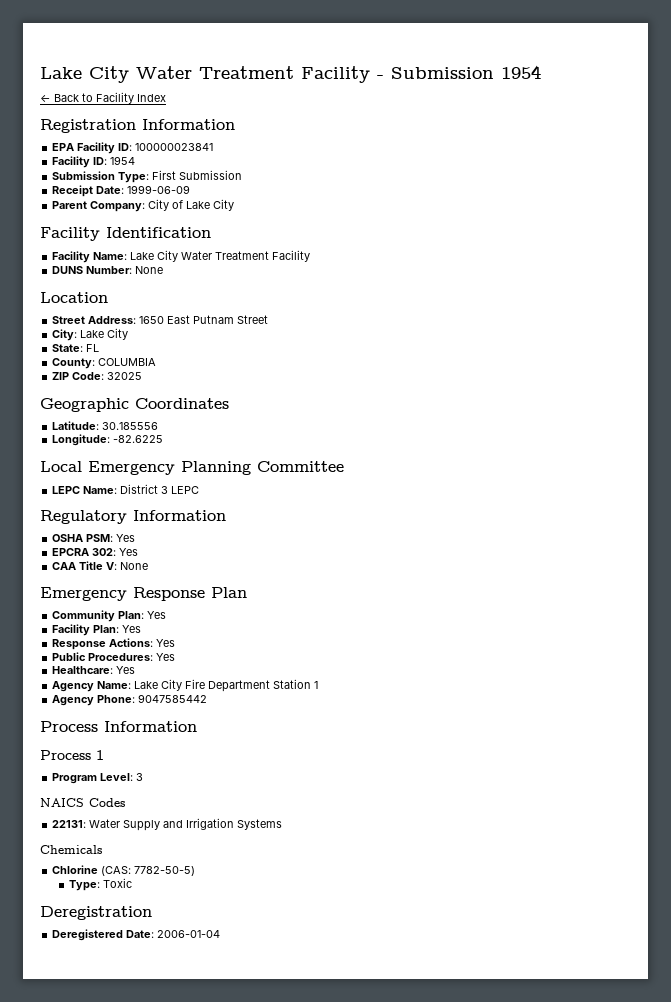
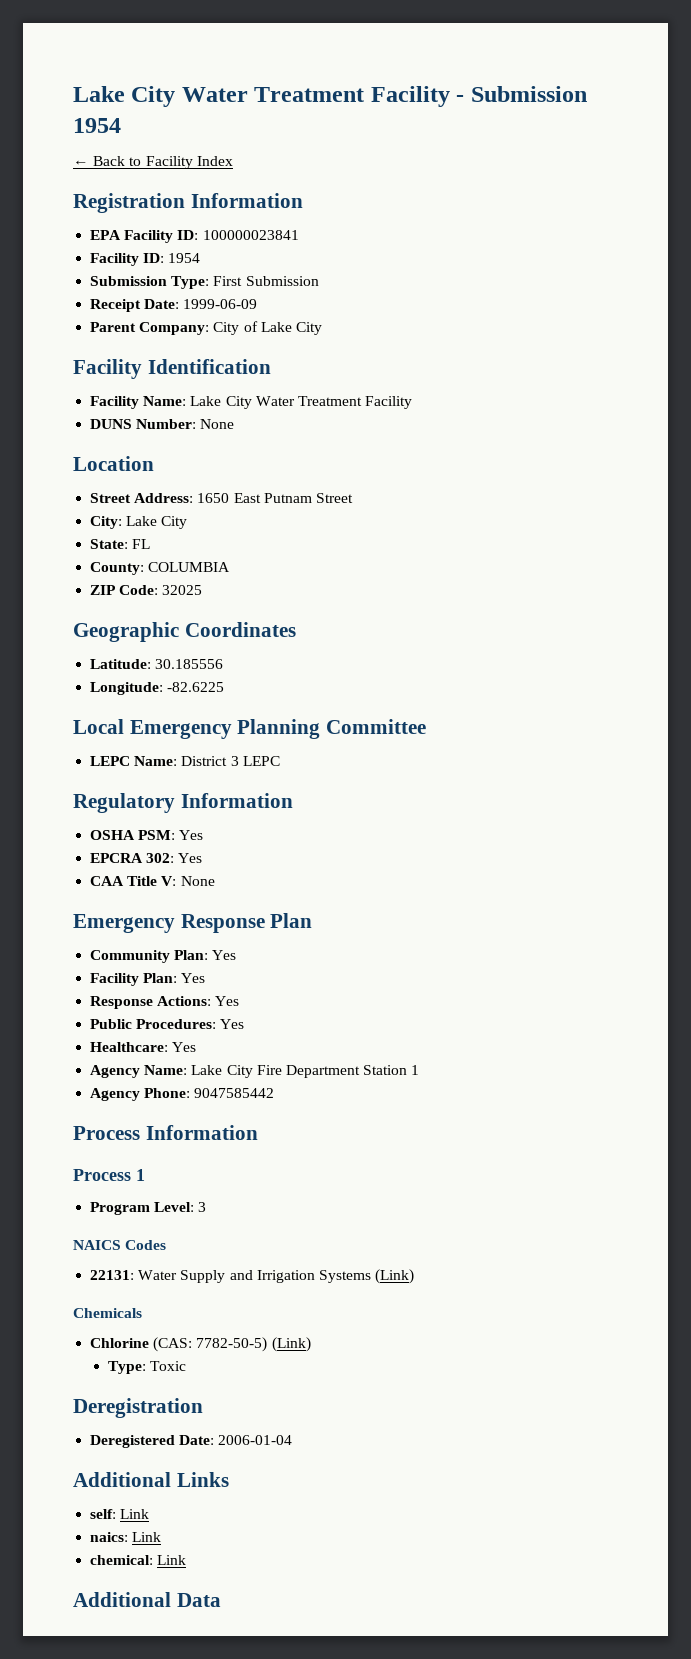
- 22131: Water Supply and Irrigation Systems
+ 22131: Water Supply and Irrigation Systems (Link)
- Chlorine (CAS: 7782-50-5)
+ Chlorine (CAS: 7782-50-5) (Link)
+ Additional Links
+ self: Link
+ naics: Link
+ chemical: Link
+ Additional Data

